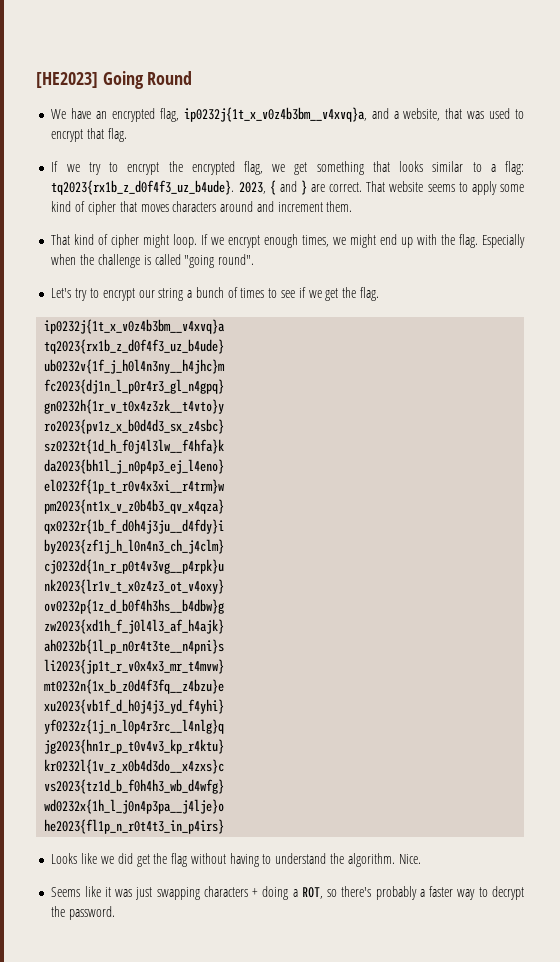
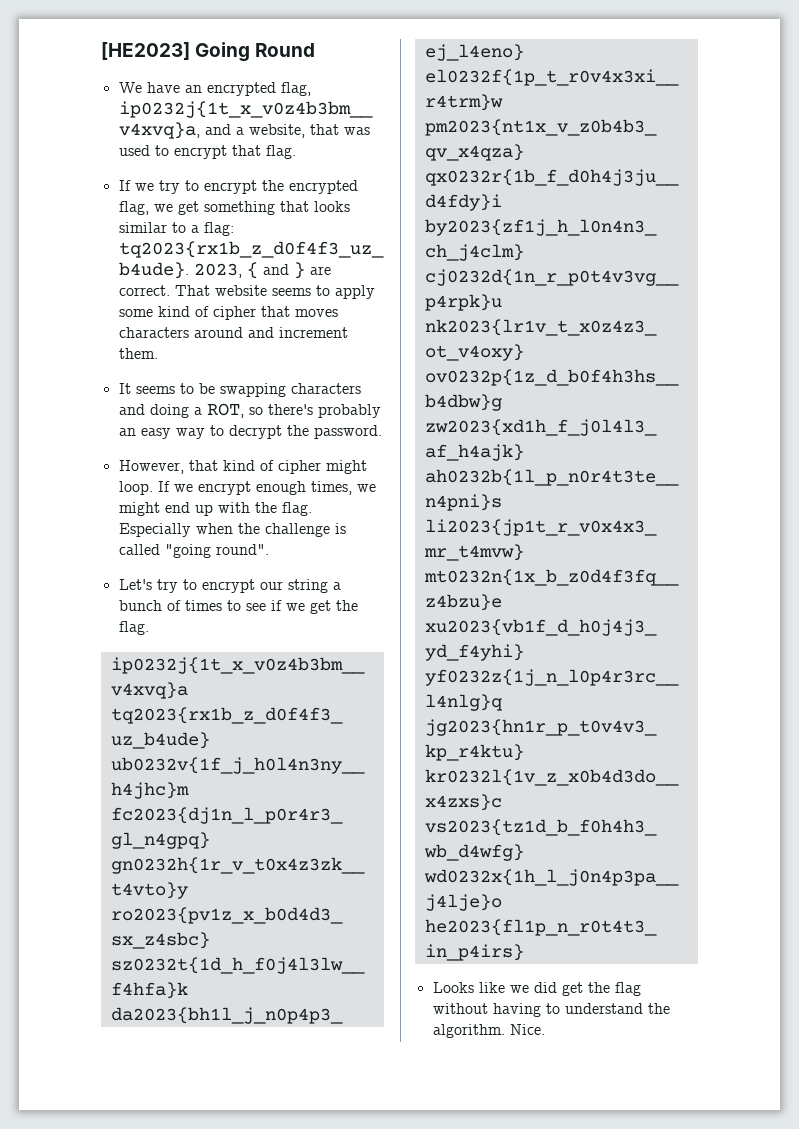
- That kind of cipher might loop.
+ It seems to be swapping characters and doing a ROT, so there's probably an easy way to decrypt the password.
+ However, that kind of cipher might loop.
- Seems like it was just swapping characters + doing a ROT, so there's probably a faster way to decrypt the password.

